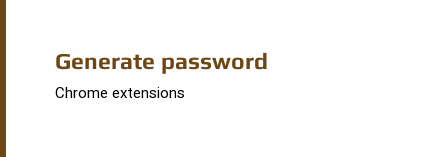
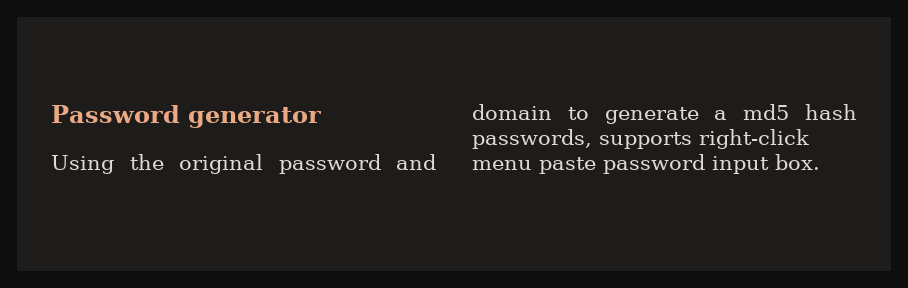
- Generate password
- Chrome extensions
+ Password generator
+ Using the original password and domain to generate a md5 hash passwords, supports right-click menu paste password input box.

